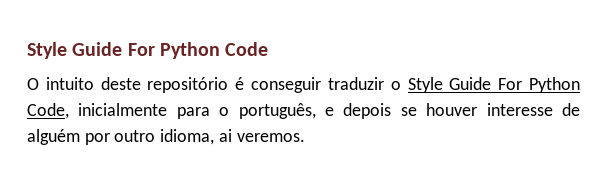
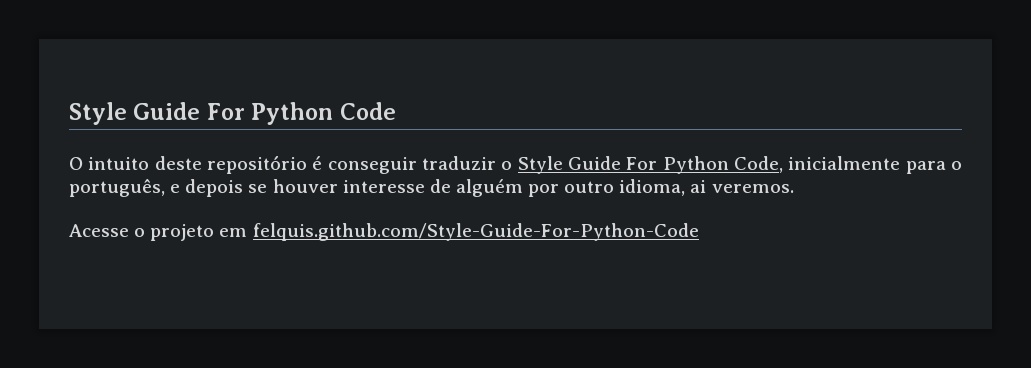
+ Acesse o projeto em felquis.github.com/Style-Guide-For-Python-Code

